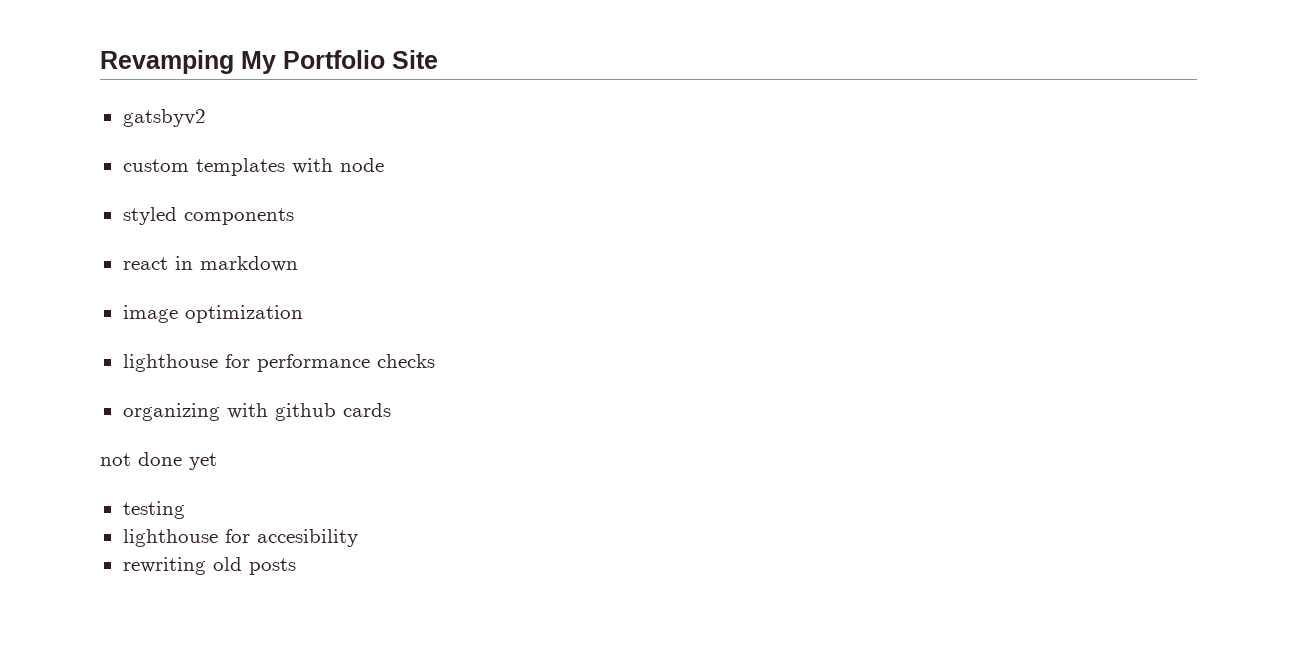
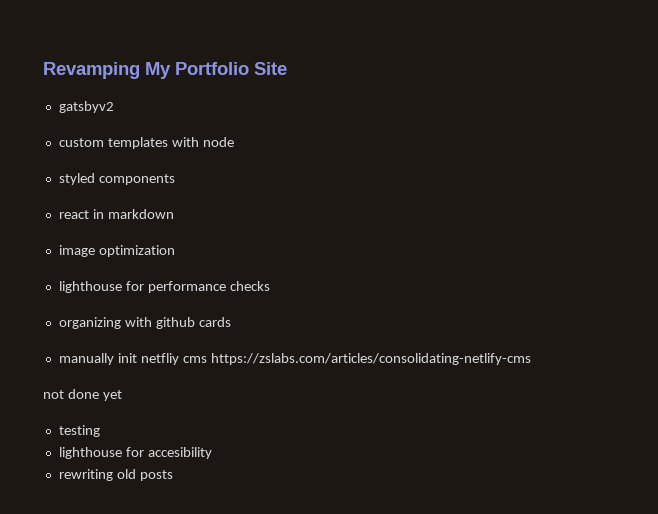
+ manually init netfliy cms https://zslabs.com/articles/consolidating-netlify-cms

